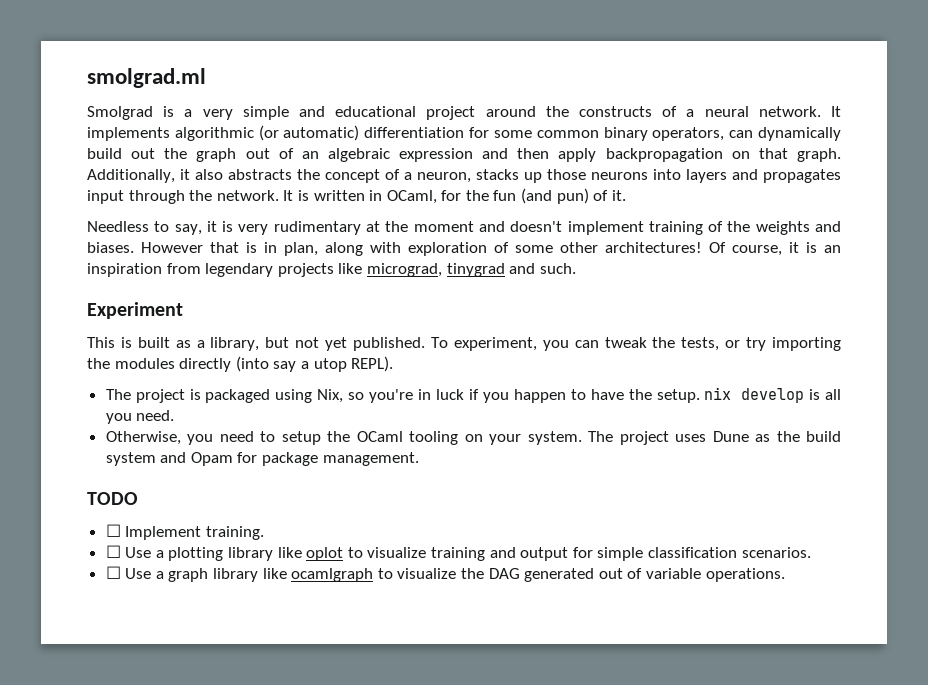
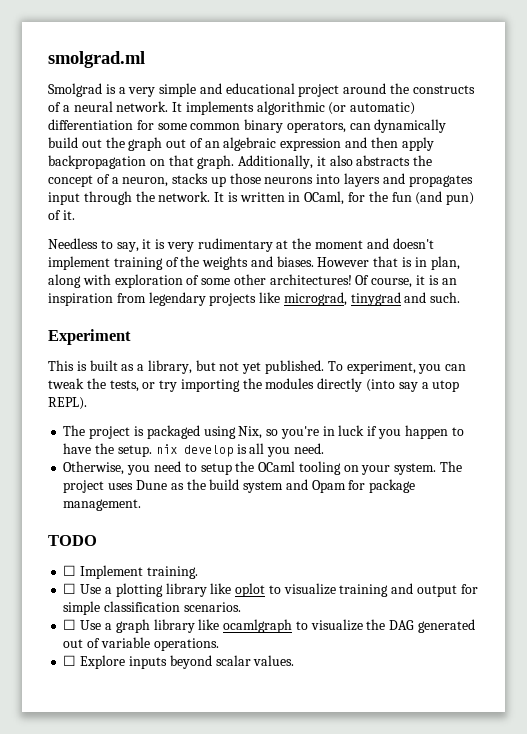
+ ☐ Explore inputs beyond scalar values.

